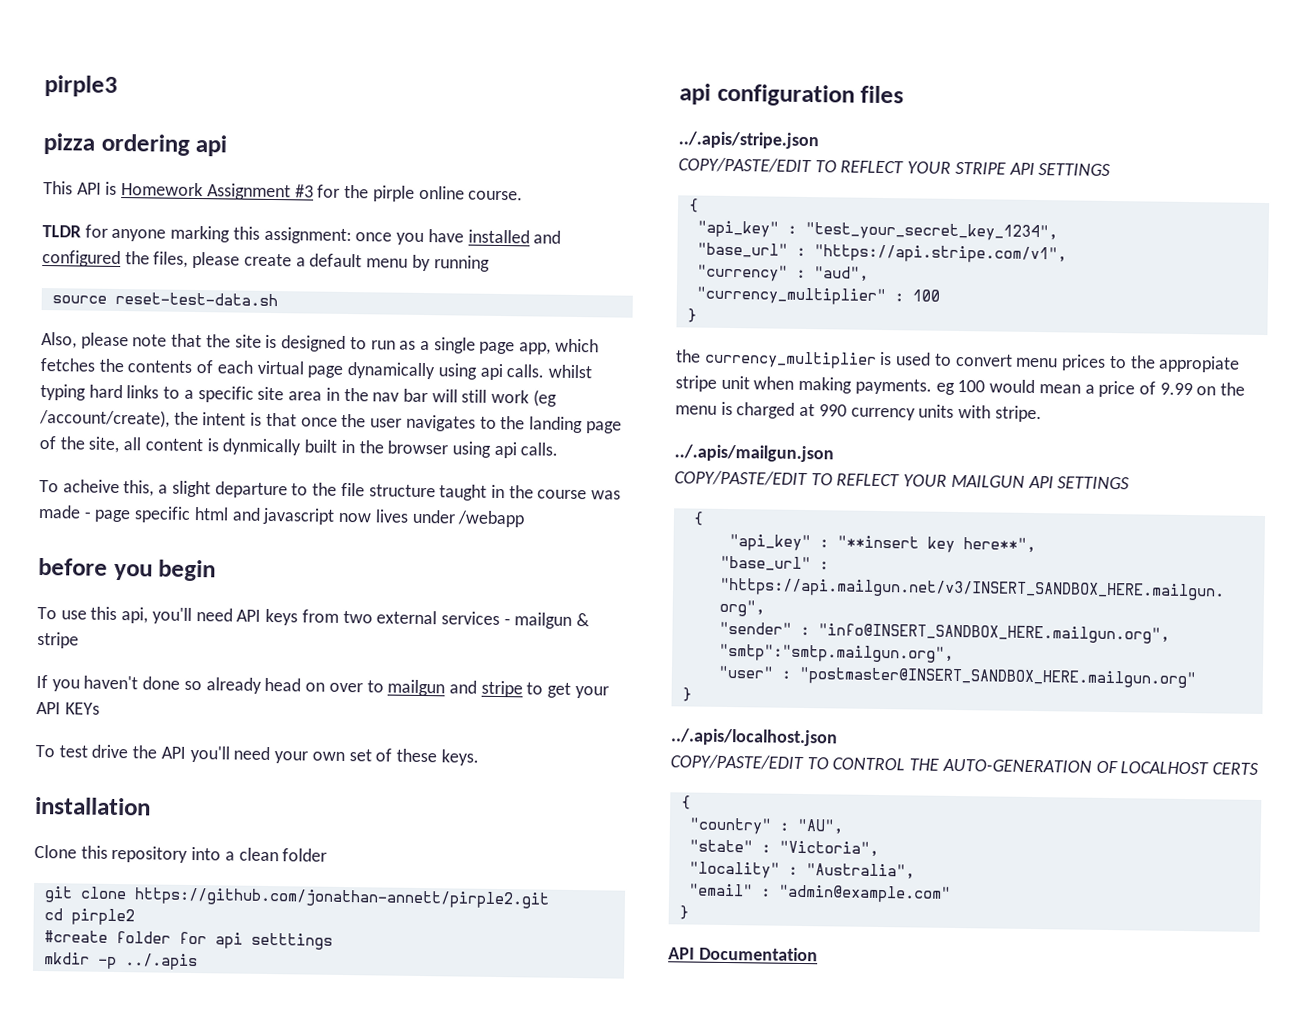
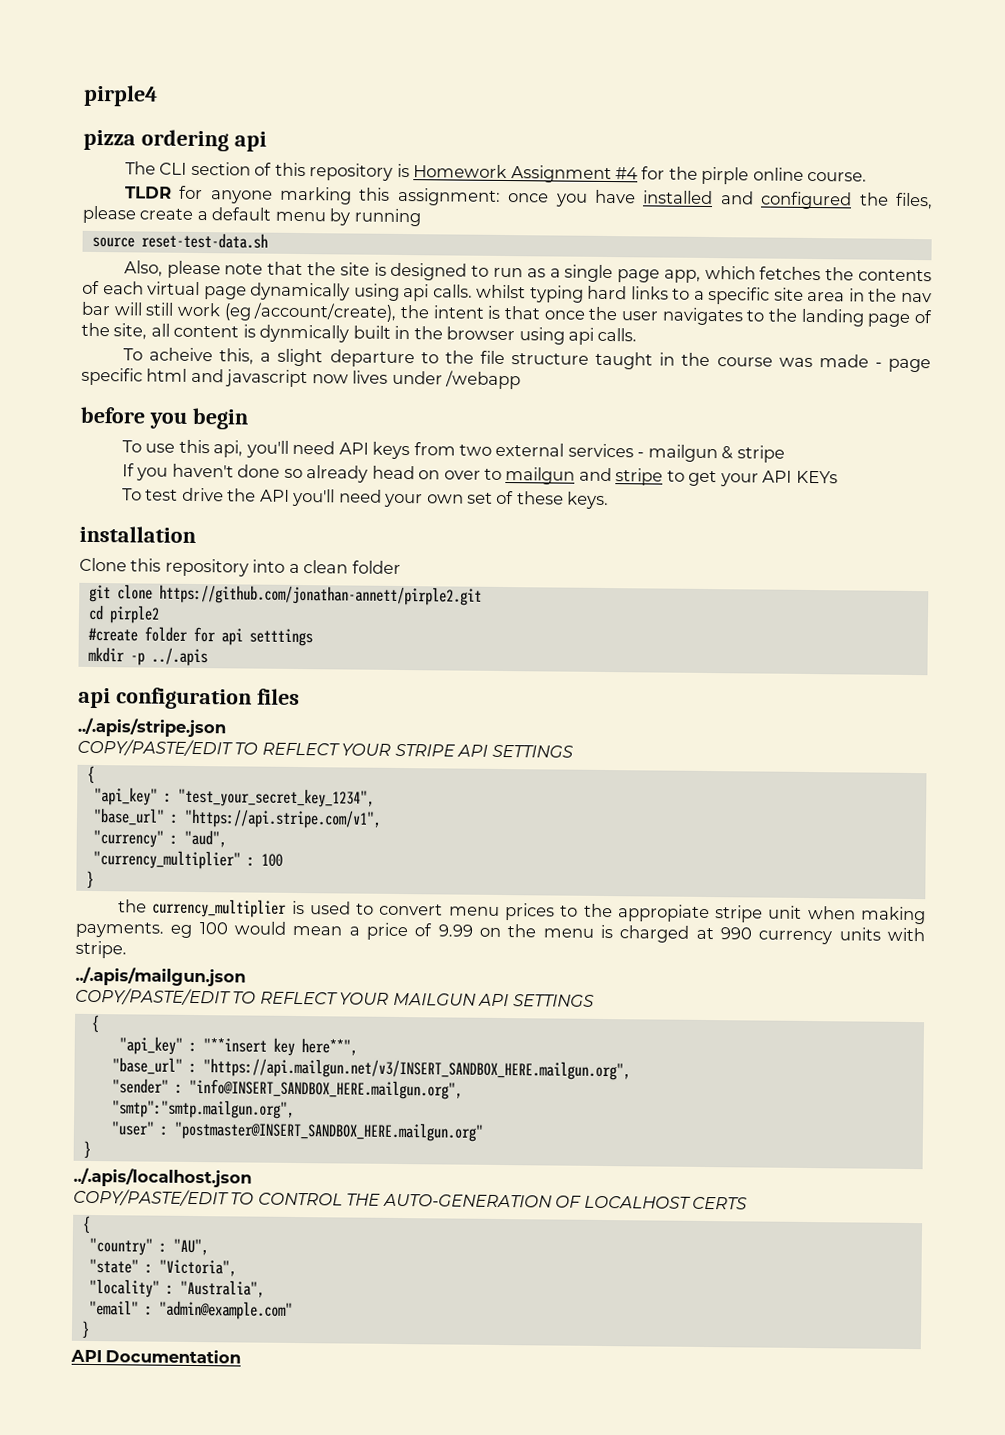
- pirple3
+ pirple4
- This API is Homework Assignment #3 for the pirple online course.
+ The CLI section of this repository is Homework Assignment #4 for the pirple online course.

